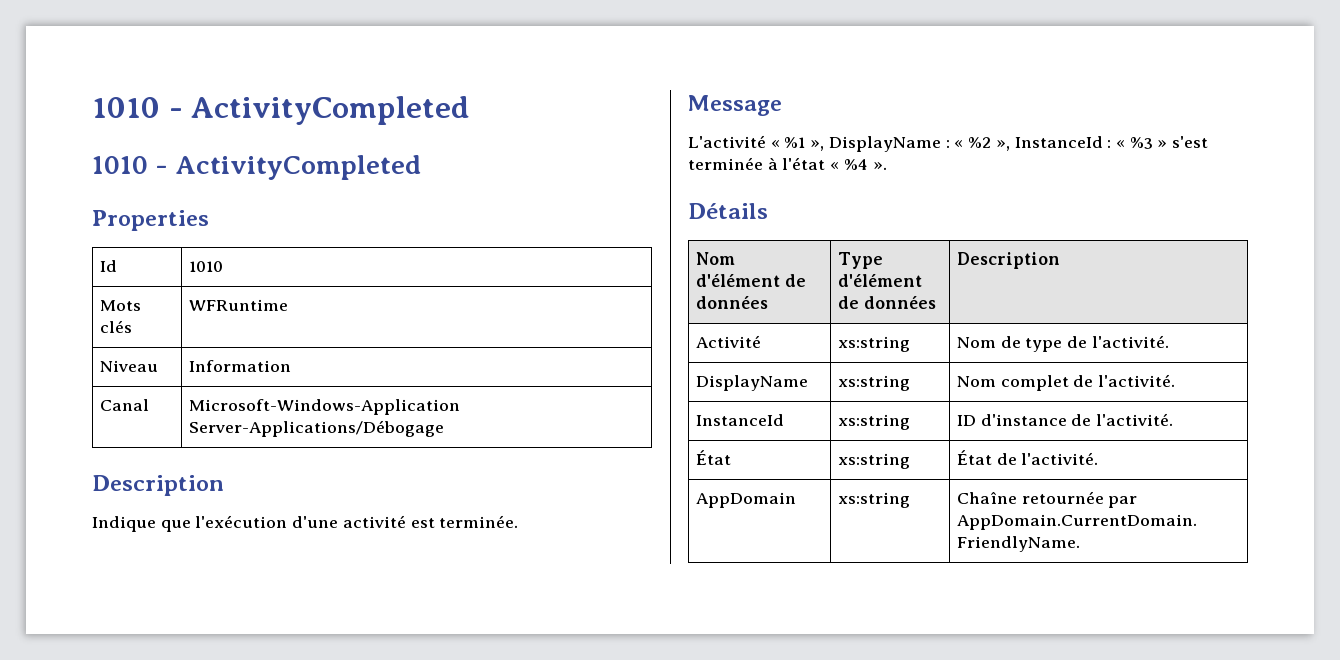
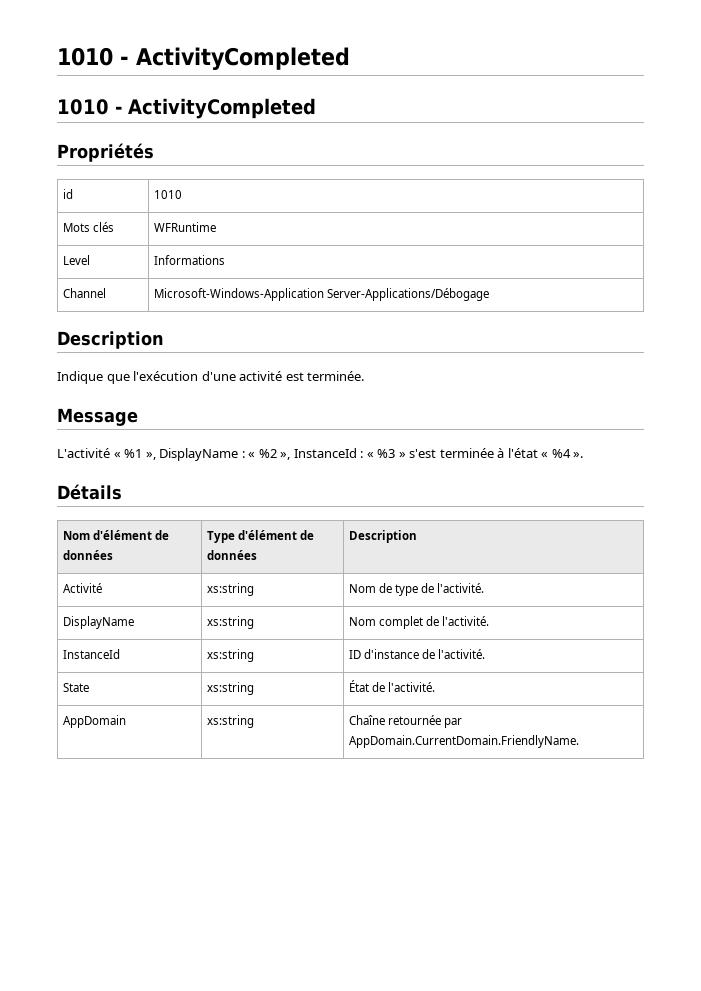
- Properties
- Id | 1010
+ Propriétés
+ id | 1010
- Niveau | Information
- Canal | Microsoft-Windows-Application Server-Applications/Débogage
+ Level | Informations
+ Channel | Microsoft-Windows-Application Server-Applications/Débogage
- État | xs:string | État de l'activité.
+ State | xs:string | État de l'activité.

